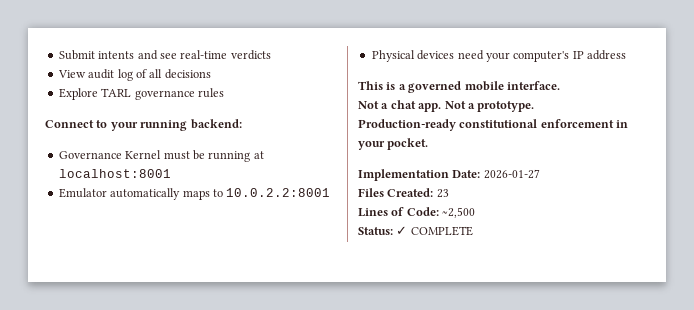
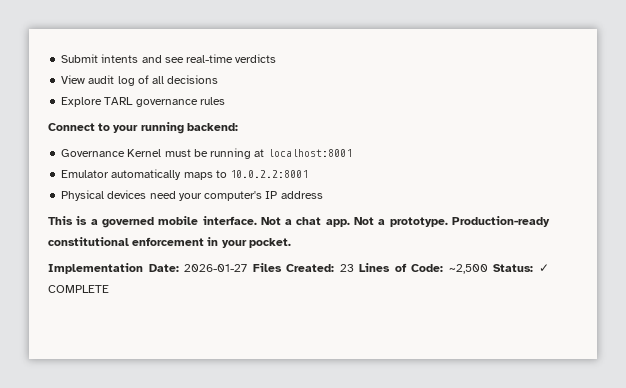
- This is a governed mobile interface.
- Not a chat app.
+ This is a governed mobile interface. Not a chat app.
- Not a prototype.
- Production-ready constitutional enforcement in your pocket.
+ Not a prototype. Production-ready constitutional enforcement in your pocket.
- Implementation Date: 2026-01-27
- Files Created: 23
- Lines of Code: ~2,500
- Status: ✓ COMPLETE
+ Implementation Date: 2026-01-27 Files Created: 23 Lines of Code: ~2,500 Status: ✓ COMPLETE

